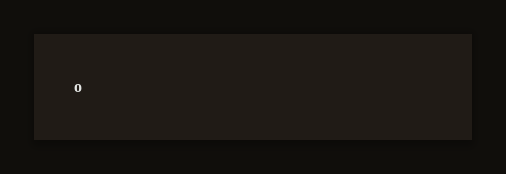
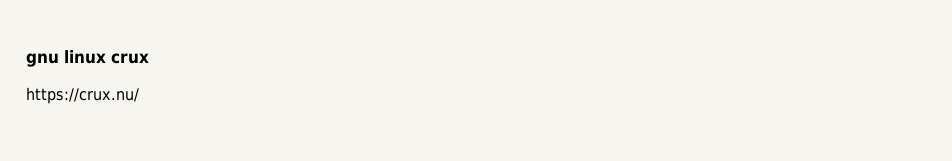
- o
+ gnu linux crux
+ https://crux.nu/

